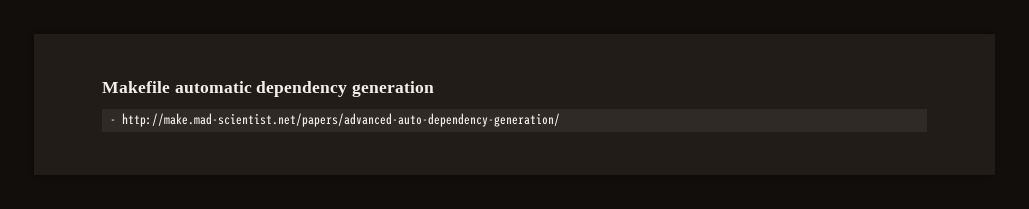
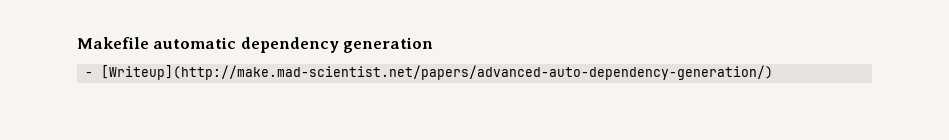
- - http://make.mad-scientist.net/papers/advanced-auto-dependency-generation/
+ - [Writeup](http://make.mad-scientist.net/papers/advanced-auto-dependency-generation/)

